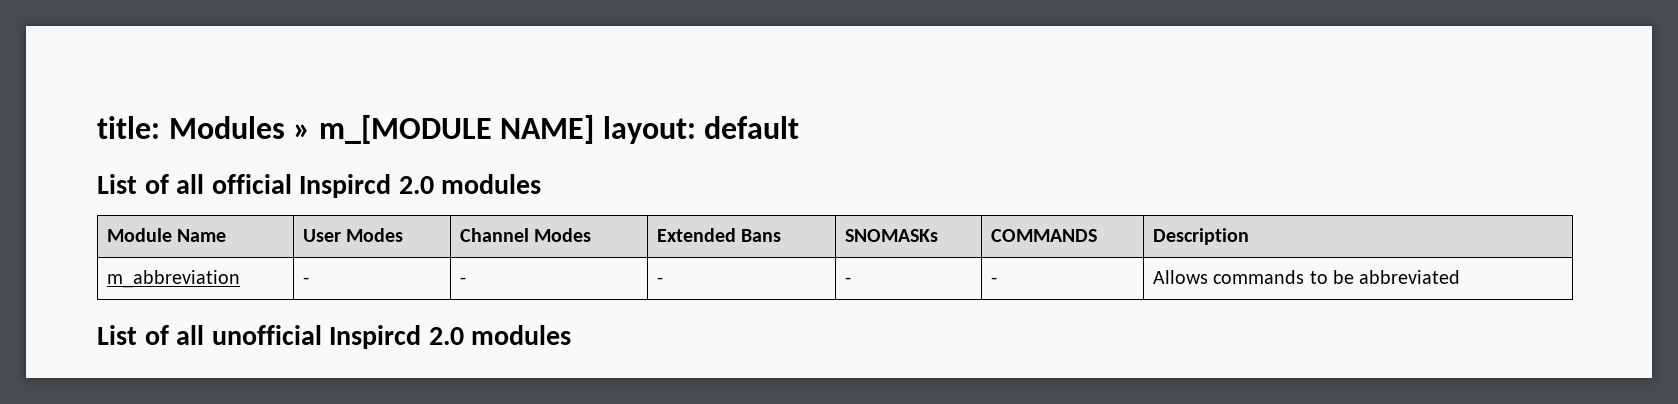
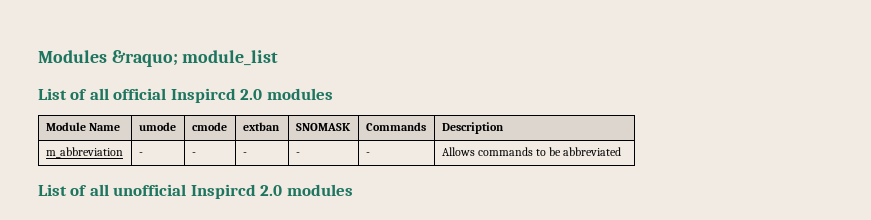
- title: Modules » m_[MODULE NAME] layout: default
+ Modules &raquo; module_list
- Module Name | User Modes | Channel Modes | Extended Bans | SNOMASKs | COMMANDS | Description
+ Module Name | umode | cmode | extban | SNOMASK | Commands | Description

